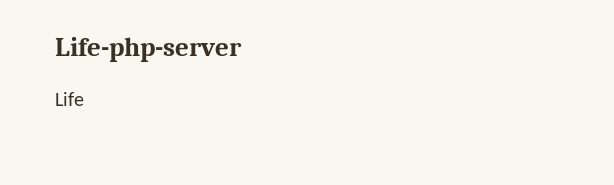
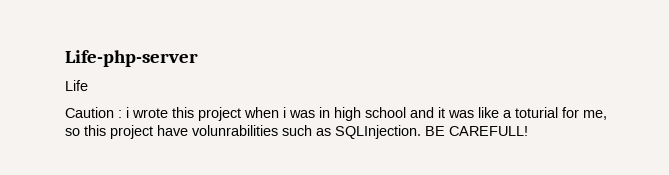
+ Caution : i wrote this project when i was in high school and it was like a toturial for me, so this project have volunrabilities such as SQLInjection. BE CAREFULL!

